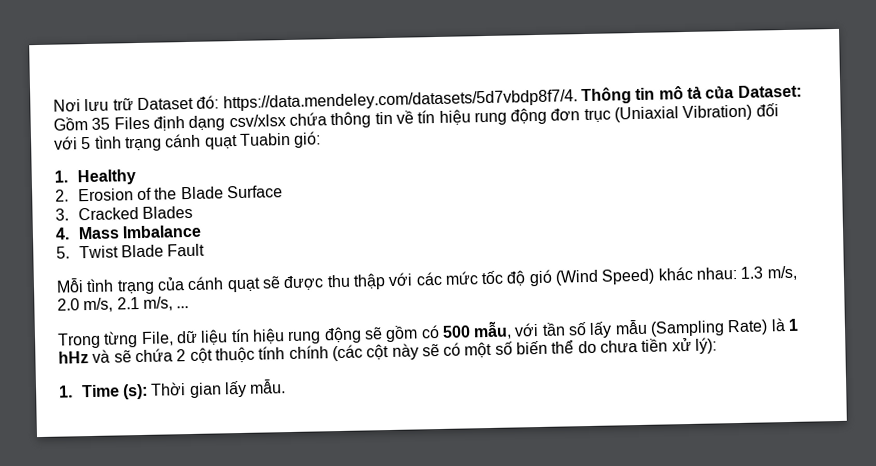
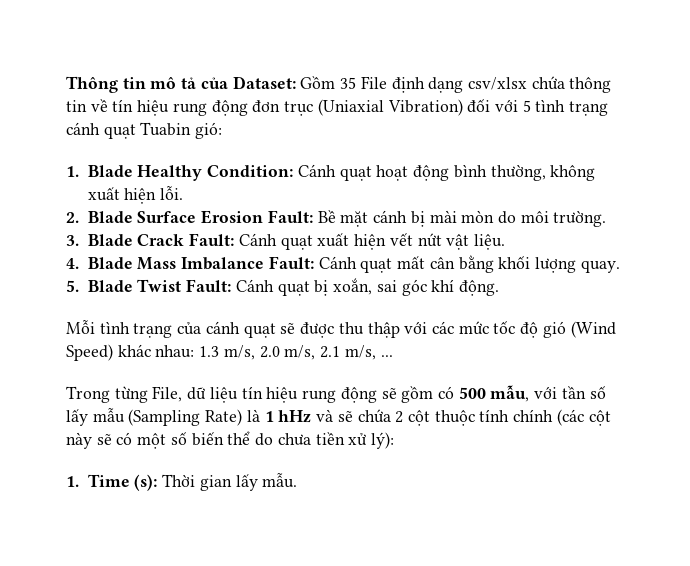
- Nơi lưu trữ Dataset đó: https://data.mendeley.com/datasets/5d7vbdp8f7/4. Thông tin mô tả của Dataset: Gồm 35 Files định dạng csv/xlsx chứa thông tin về tín hiệu rung động đơn trục (Uniaxial Vibration) đối với 5 tình trạng cánh quạt Tuabin gió:
+ Thông tin mô tả của Dataset: Gồm 35 File định dạng csv/xlsx chứa thông tin về tín hiệu rung động đơn trục (Uniaxial Vibration) đối với 5 tình trạng cánh quạt Tuabin gió:
- 1. Healthy
- 2. Erosion of the Blade Surface
- 3. Cracked Blades
+ 1. Blade Healthy Condition: Cánh quạt hoạt động bình thường, không xuất hiện lỗi.
+ 2. Blade Surface Erosion Fault: Bề mặt cánh bị mài mòn do môi trường.
+ 3. Blade Crack Fault: Cánh quạt xuất hiện vết nứt vật liệu.
- 4. Mass Imbalance
- 5. Twist Blade Fault
+ 4. Blade Mass Imbalance Fault: Cánh quạt mất cân bằng khối lượng quay.
+ 5. Blade Twist Fault: Cánh quạt bị xoắn, sai góc khí động.

